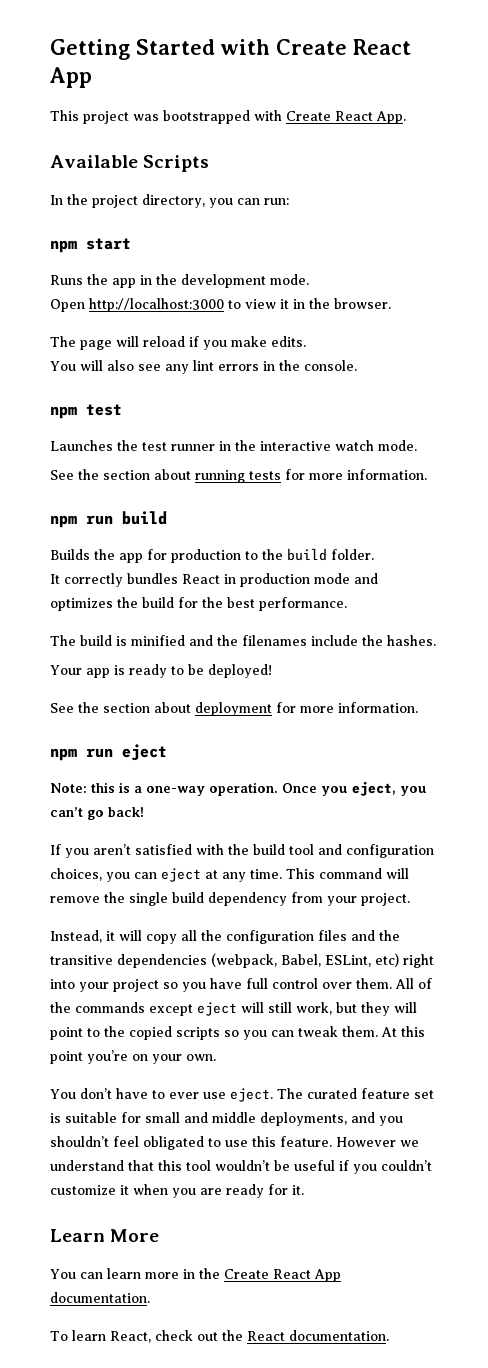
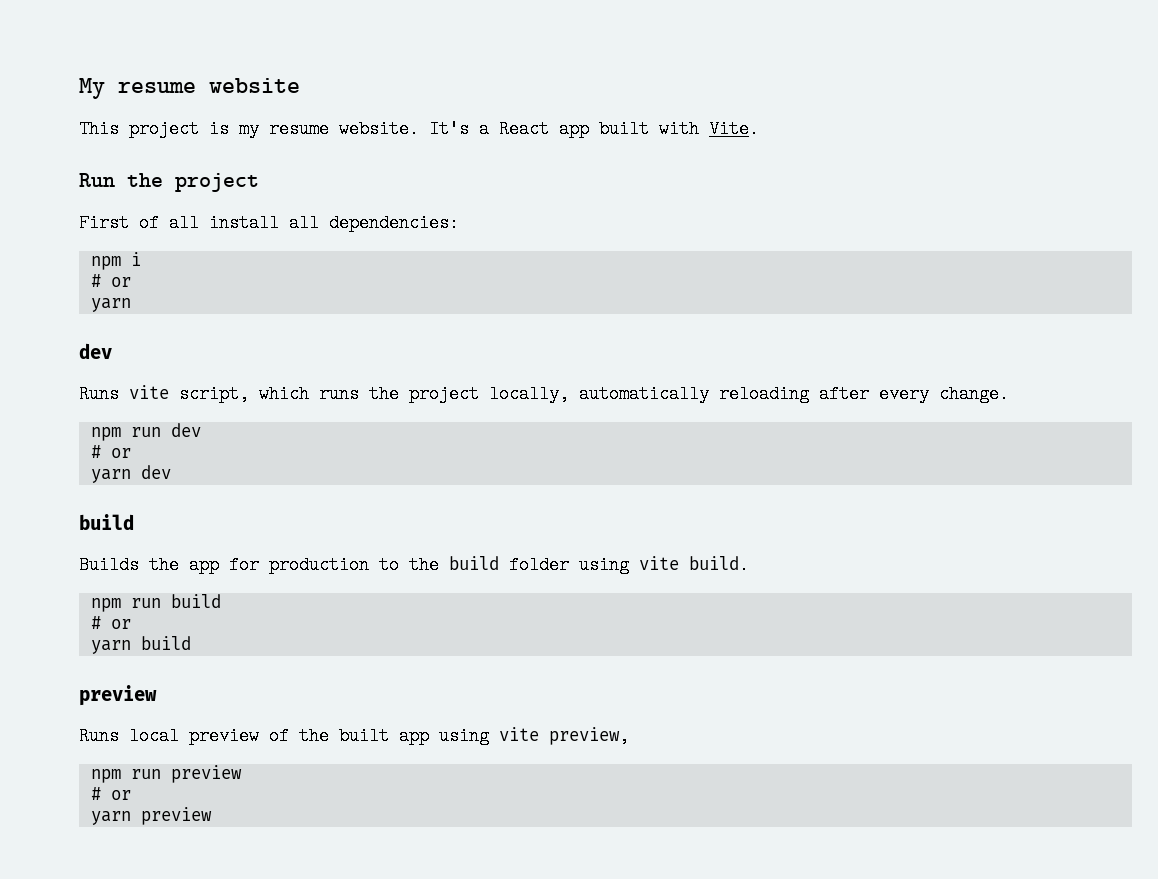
- Getting Started with Create React App
- This project was bootstrapped with Create React App.
- Available Scripts
- In the project directory, you can run:
- npm start
- Runs the app in the development mode.
- Open http://localhost:3000 to view it in the browser.
- The page will reload if you make edits.
- You will also see any lint errors in the console.
- npm test
- Launches the test runner in the interactive watch mode.
- See the section about running tests for more information.
- npm run build
+ My resume website
+ This project is my resume website. It's a React app built with Vite.
+ Run the project
+ First of all install all dependencies:
+ npm i
+ # or
+ yarn
+ dev
+ Runs vite script, which runs the project locally, automatically reloading after every change.
+ npm run dev
+ # or
+ yarn dev
+ build
- Builds the app for production to the build folder.
- It correctly bundles React in production mode and optimizes the build for the best performance.
- The build is minified and the filenames include the hashes.
- Your app is ready to be deployed!
- See the section about deployment for more information.
- npm run eject
- Note: this is a one-way operation. Once you eject, you can’t go back!
- If you aren’t satisfied with the build tool and configuration choices, you can eject at any time. This command will remove the single build dependency from your project.
- Instead, it will copy all the configuration files and the transitive dependencies (webpack, Babel, ESLint, etc) right into your project so you have full control over them. All of the commands except eject will still work, but they will point to the copied scripts so you can tweak them. At this point you’re on your own.
- You don’t have to ever use eject. The curated feature set is suitable for small and middle deployments, and you shouldn’t feel obligated to use this feature. However we understand that this tool wouldn’t be useful if you couldn’t customize it when you are ready for it.
- Learn More
- You can learn more in the Create React App documentation.
- To learn React, check out the React documentation.
+ Builds the app for production to the build folder using vite build.
+ npm run build
+ # or
+ yarn build
+ preview
+ Runs local preview of the built app using vite preview,
+ npm run preview
+ # or
+ yarn preview

